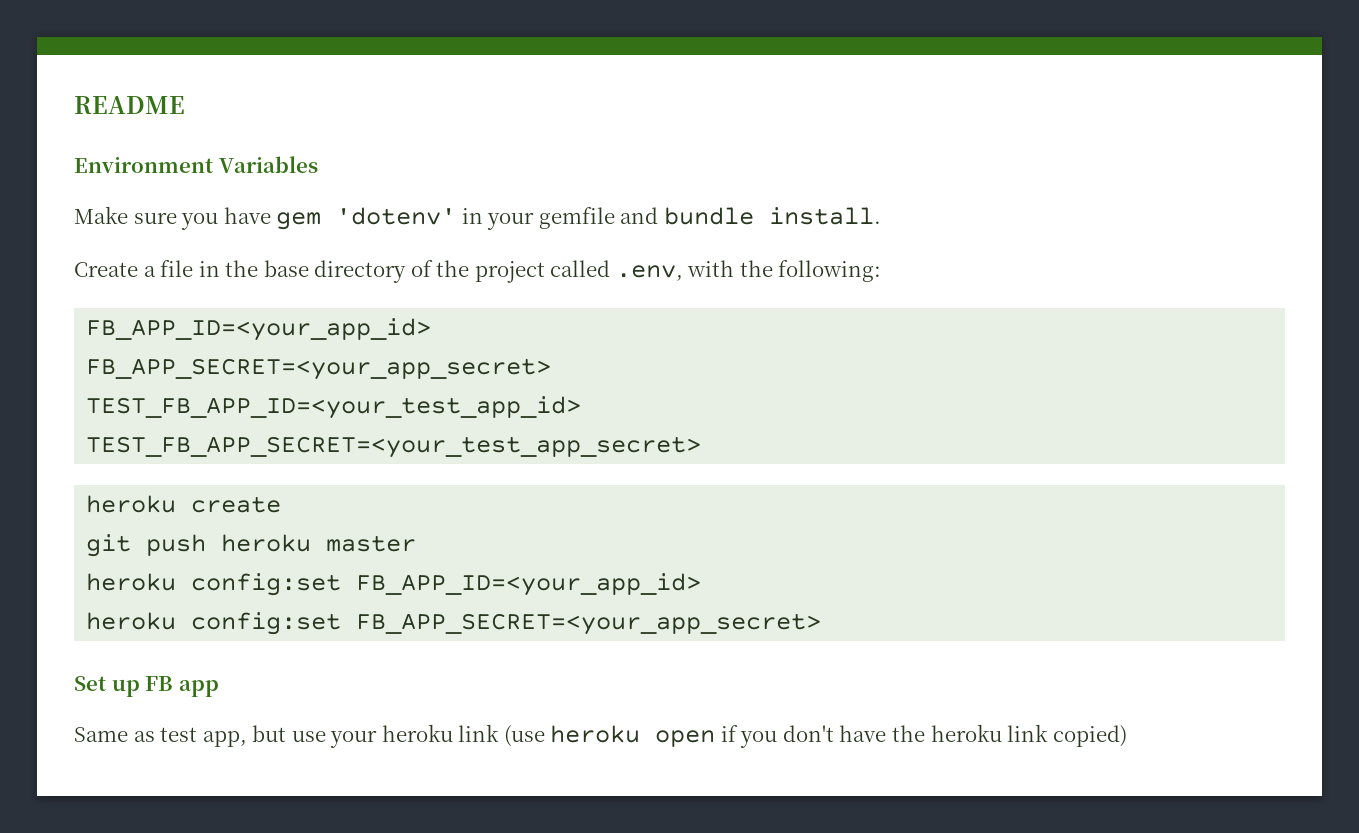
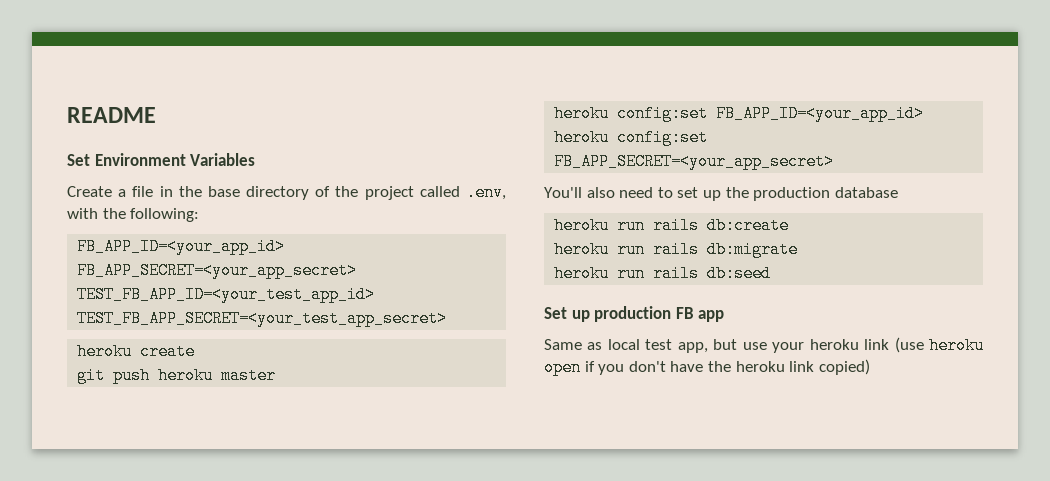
- Environment Variables
+ Set Environment Variables
- Make sure you have gem 'dotenv' in your gemfile and bundle install.
+ You'll also need to set up the production database
+ heroku run rails db:create
+ heroku run rails db:migrate
+ heroku run rails db:seed
- Set up FB app
+ Set up production FB app
- Same as test app, but use your heroku link (use heroku open if you don't have the heroku link copied)
+ Same as local test app, but use your heroku link (use heroku open if you don't have the heroku link copied)

